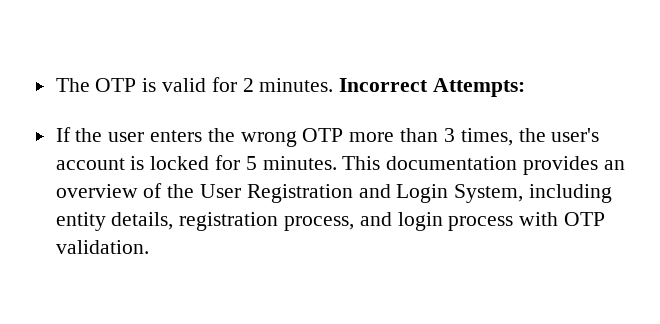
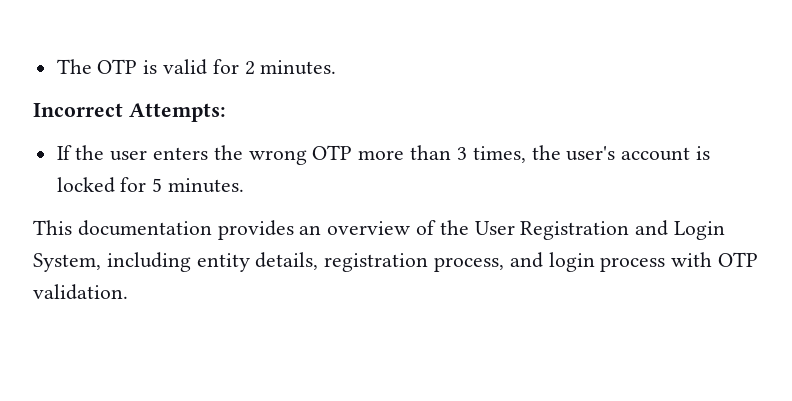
- The OTP is valid for 2 minutes. Incorrect Attempts:
+ The OTP is valid for 2 minutes.
+ Incorrect Attempts:
- If the user enters the wrong OTP more than 3 times, the user's account is locked for 5 minutes. This documentation provides an overview of the User Registration and Login System, including entity details, registration process, and login process with OTP validation.
+ If the user enters the wrong OTP more than 3 times, the user's account is locked for 5 minutes.
+ This documentation provides an overview of the User Registration and Login System, including entity details, registration process, and login process with OTP validation.

